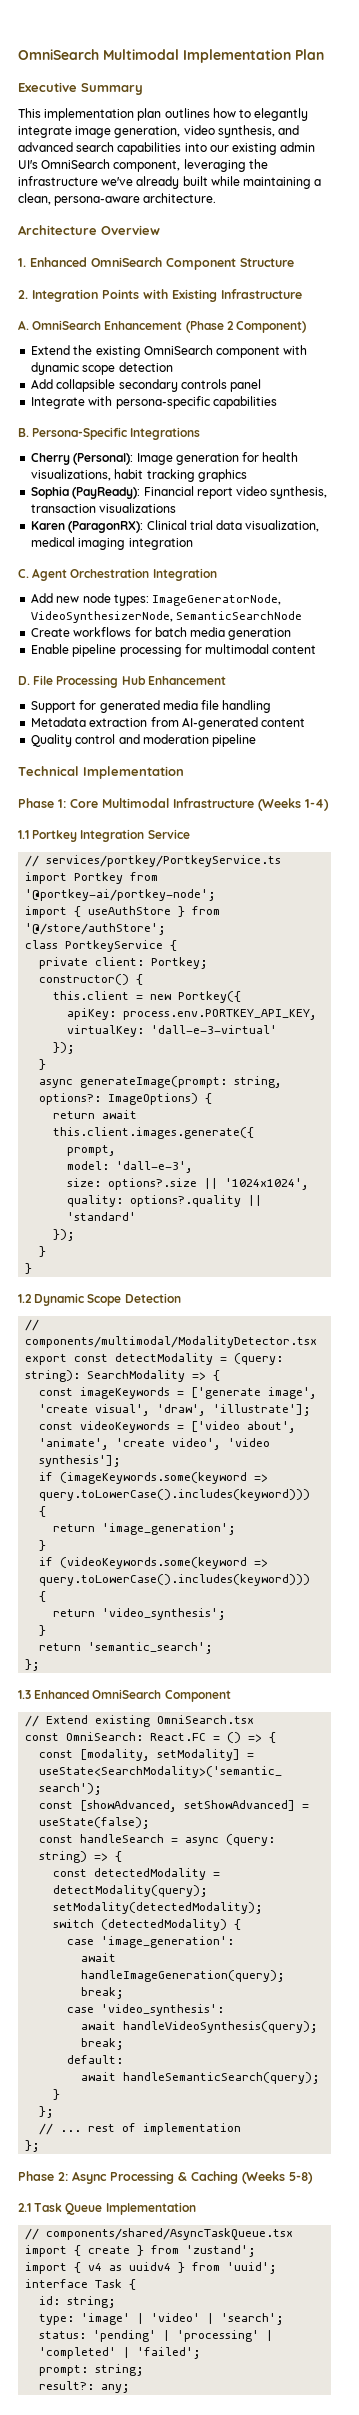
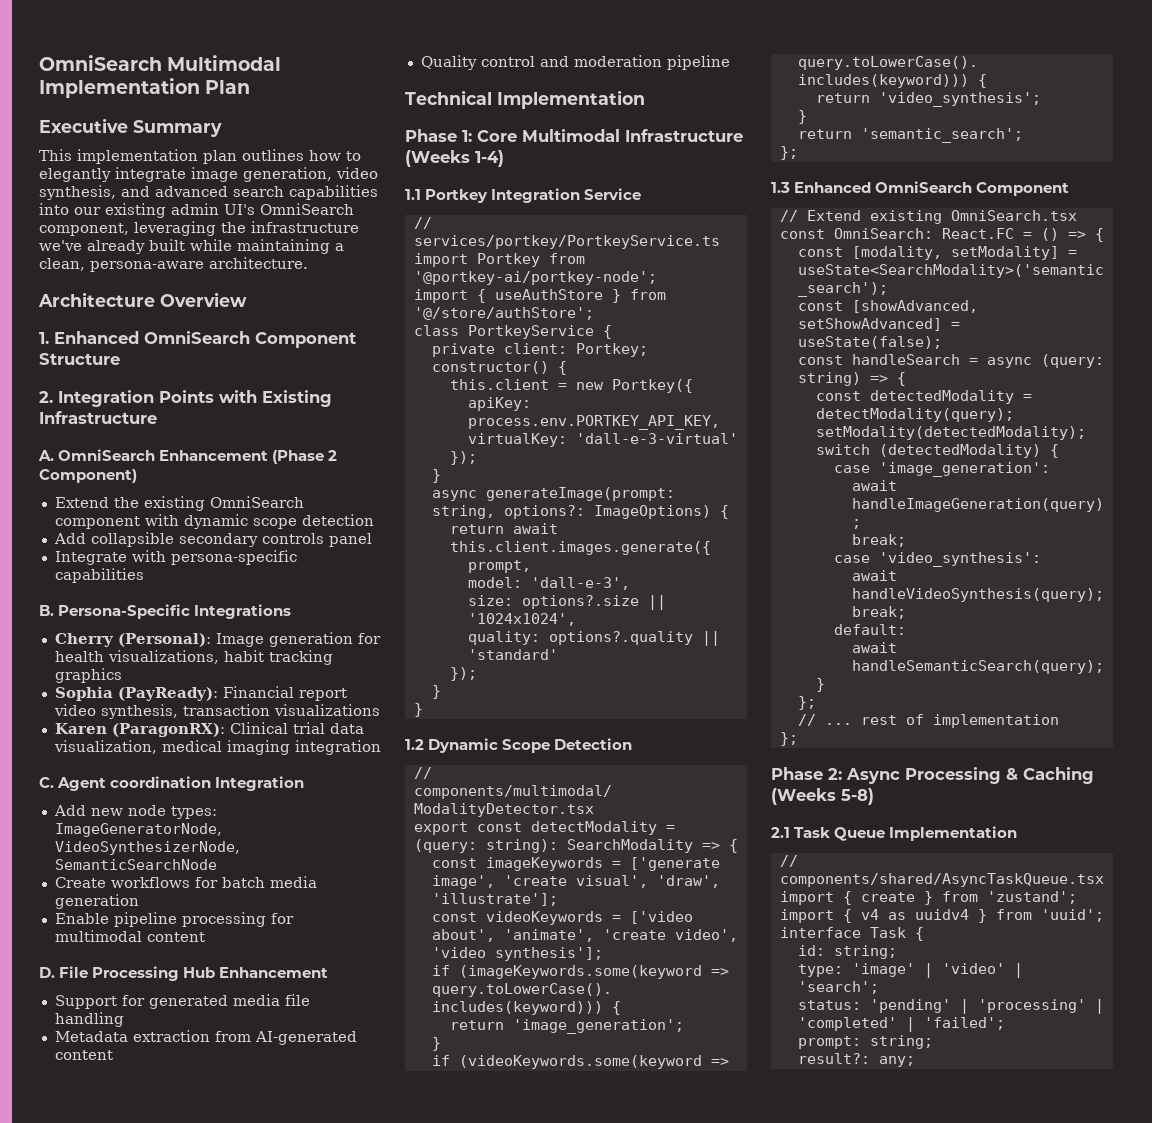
- C. Agent Orchestration Integration
+ C. Agent coordination Integration

